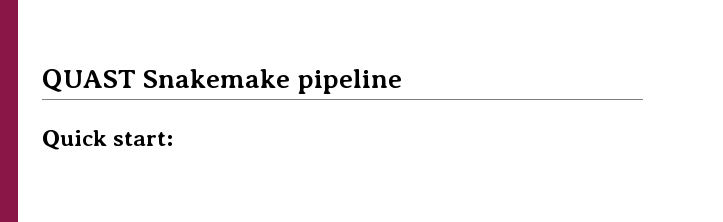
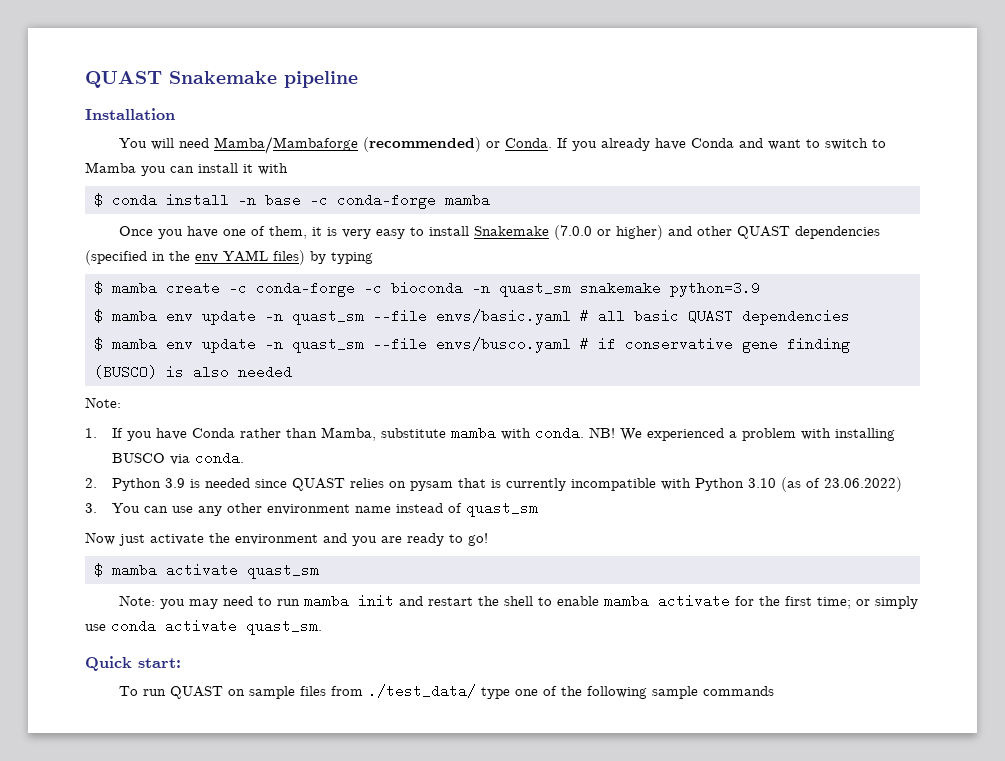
+ Installation
+ You will need Mamba/Mambaforge (recommended) or Conda. If you already have Conda and want to switch to Mamba you can install it with
+ $ conda install -n base -c conda-forge mamba
+ Once you have one of them, it is very easy to install Snakemake (7.0.0 or higher) and other QUAST dependencies (specified in the env YAML files) by typing
+ $ mamba create -c conda-forge -c bioconda -n quast_sm snakemake python=3.9
+ $ mamba env update -n quast_sm --file envs/basic.yaml # all basic QUAST dependencies
+ $ mamba env update -n quast_sm --file envs/busco.yaml # if conservative gene finding (BUSCO) is also needed
+ Note:
+ 1. If you have Conda rather than Mamba, substitute mamba with conda. NB! We experienced a problem with installing BUSCO via conda.
+ 2. Python 3.9 is needed since QUAST relies on pysam that is currently incompatible with Python 3.10 (as of 23.06.2022)
+ 3. You can use any other environment name instead of quast_sm
+ Now just activate the environment and you are ready to go!
+ $ mamba activate quast_sm
+ Note: you may need to run mamba init and restart the shell to enable mamba activate for the first time; or simply use conda activate quast_sm.
  Quick start:
+ To run QUAST on sample files from ./test_data/ type one of the following sample commands

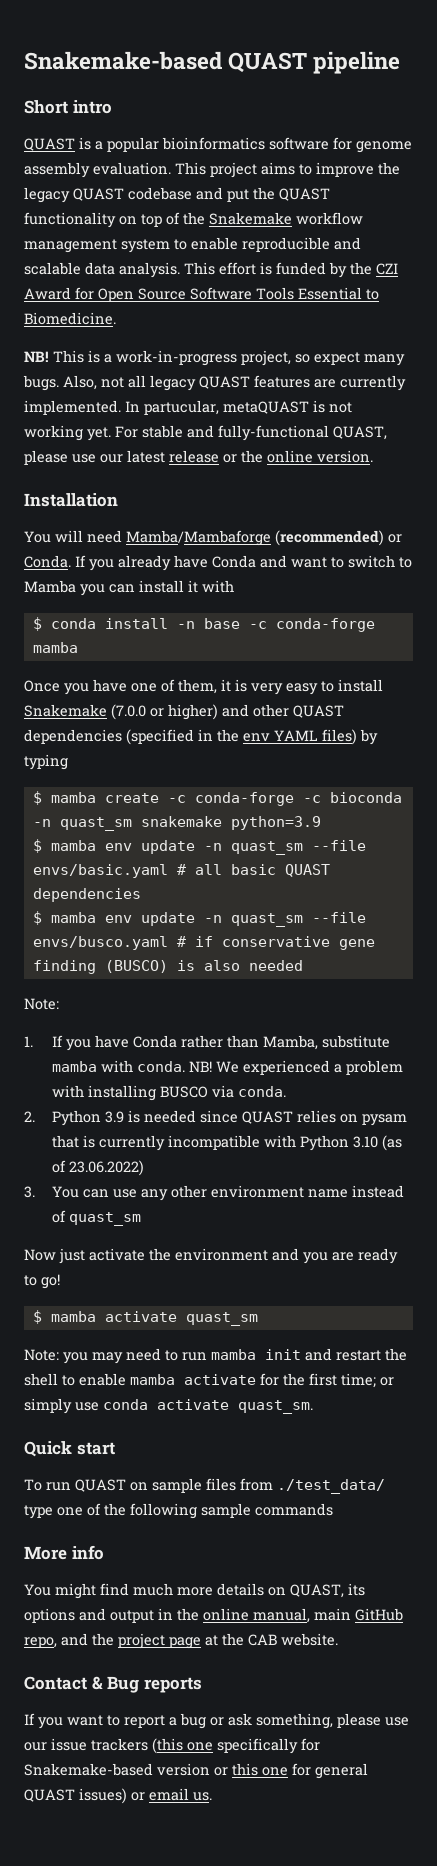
- QUAST Snakemake pipeline
+ Snakemake-based QUAST pipeline
+ Short intro
+ QUAST is a popular bioinformatics software for genome assembly evaluation. This project aims to improve the legacy QUAST codebase and put the QUAST functionality on top of the Snakemake workflow management system to enable reproducible and scalable data analysis. This effort is funded by the CZI Award for Open Source Software Tools Essential to Biomedicine.
+ NB! This is a work-in-progress project, so expect many bugs. Also, not all legacy QUAST features are currently implemented. In partucular, metaQUAST is not working yet. For stable and fully-functional QUAST, please use our latest release or the online version.
- Quick start:
+ Quick start
+ More info
+ You might find much more details on QUAST, its options and output in the online manual, main GitHub repo, and the project page at the CAB website.
+ Contact & Bug reports
+ If you want to report a bug or ask something, please use our issue trackers (this one specifically for Snakemake-based version or this one for general QUAST issues) or email us.

